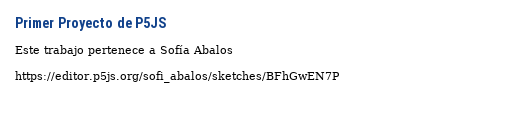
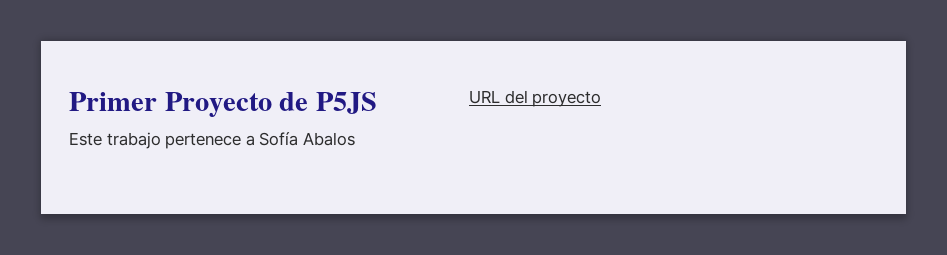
- https://editor.p5js.org/sofi_abalos/sketches/BFhGwEN7P
+ URL del proyecto

